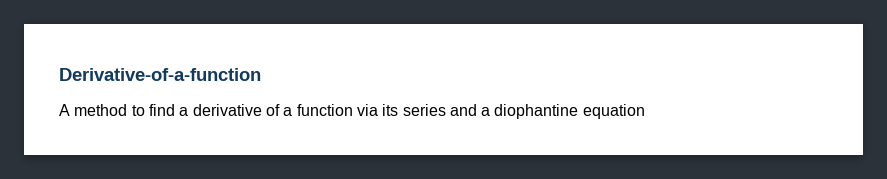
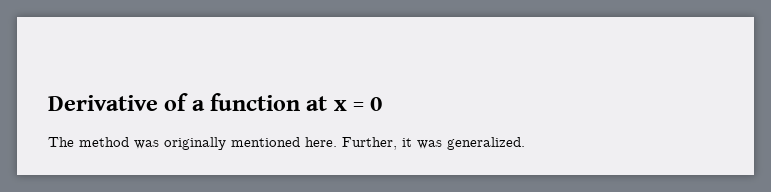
- Derivative-of-a-function
- A method to find a derivative of a function via its series and a diophantine equation
+ Derivative of a function at x = 0
+ The method was originally mentioned here. Further, it was generalized.

